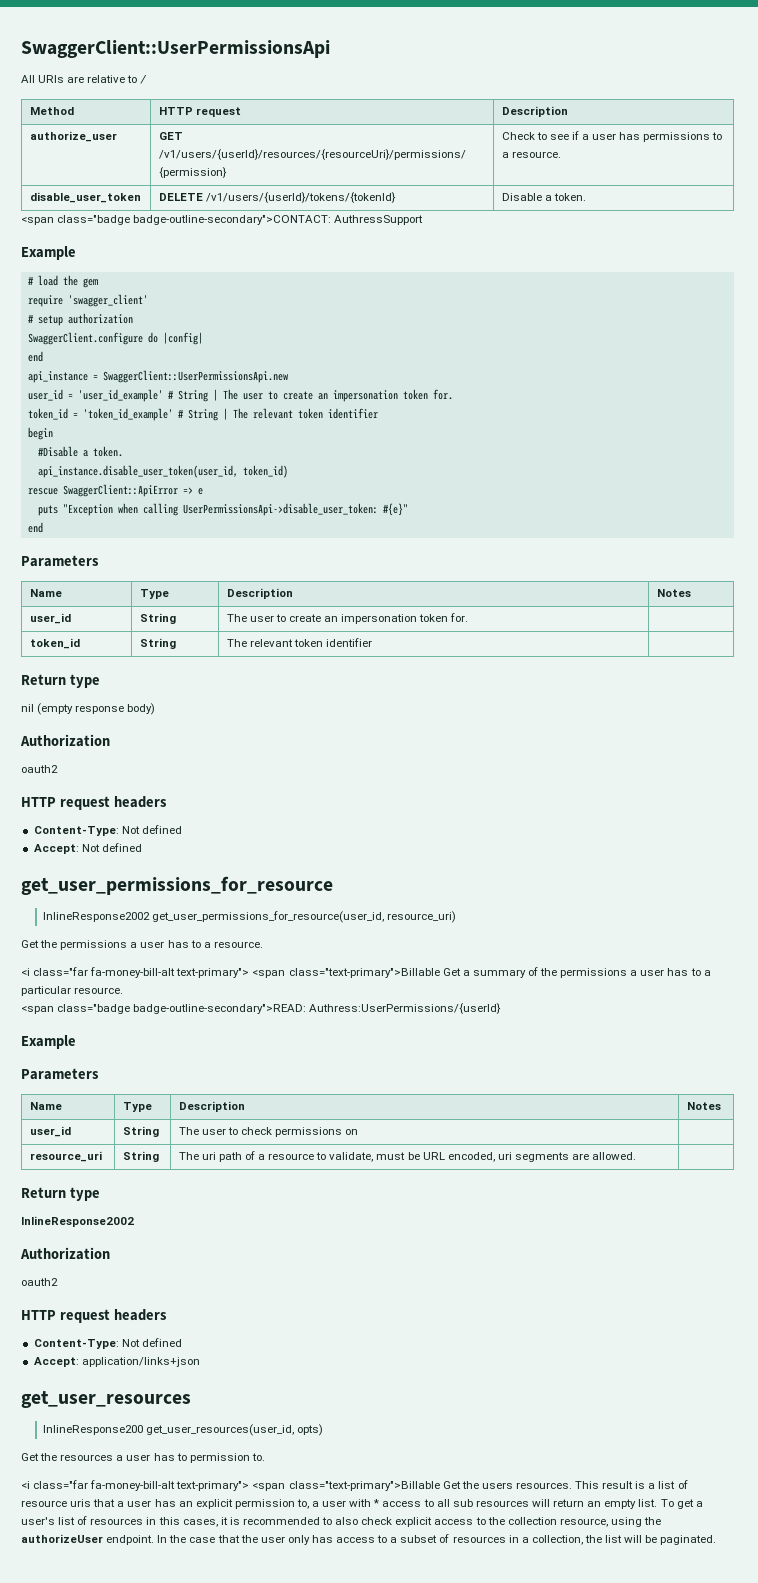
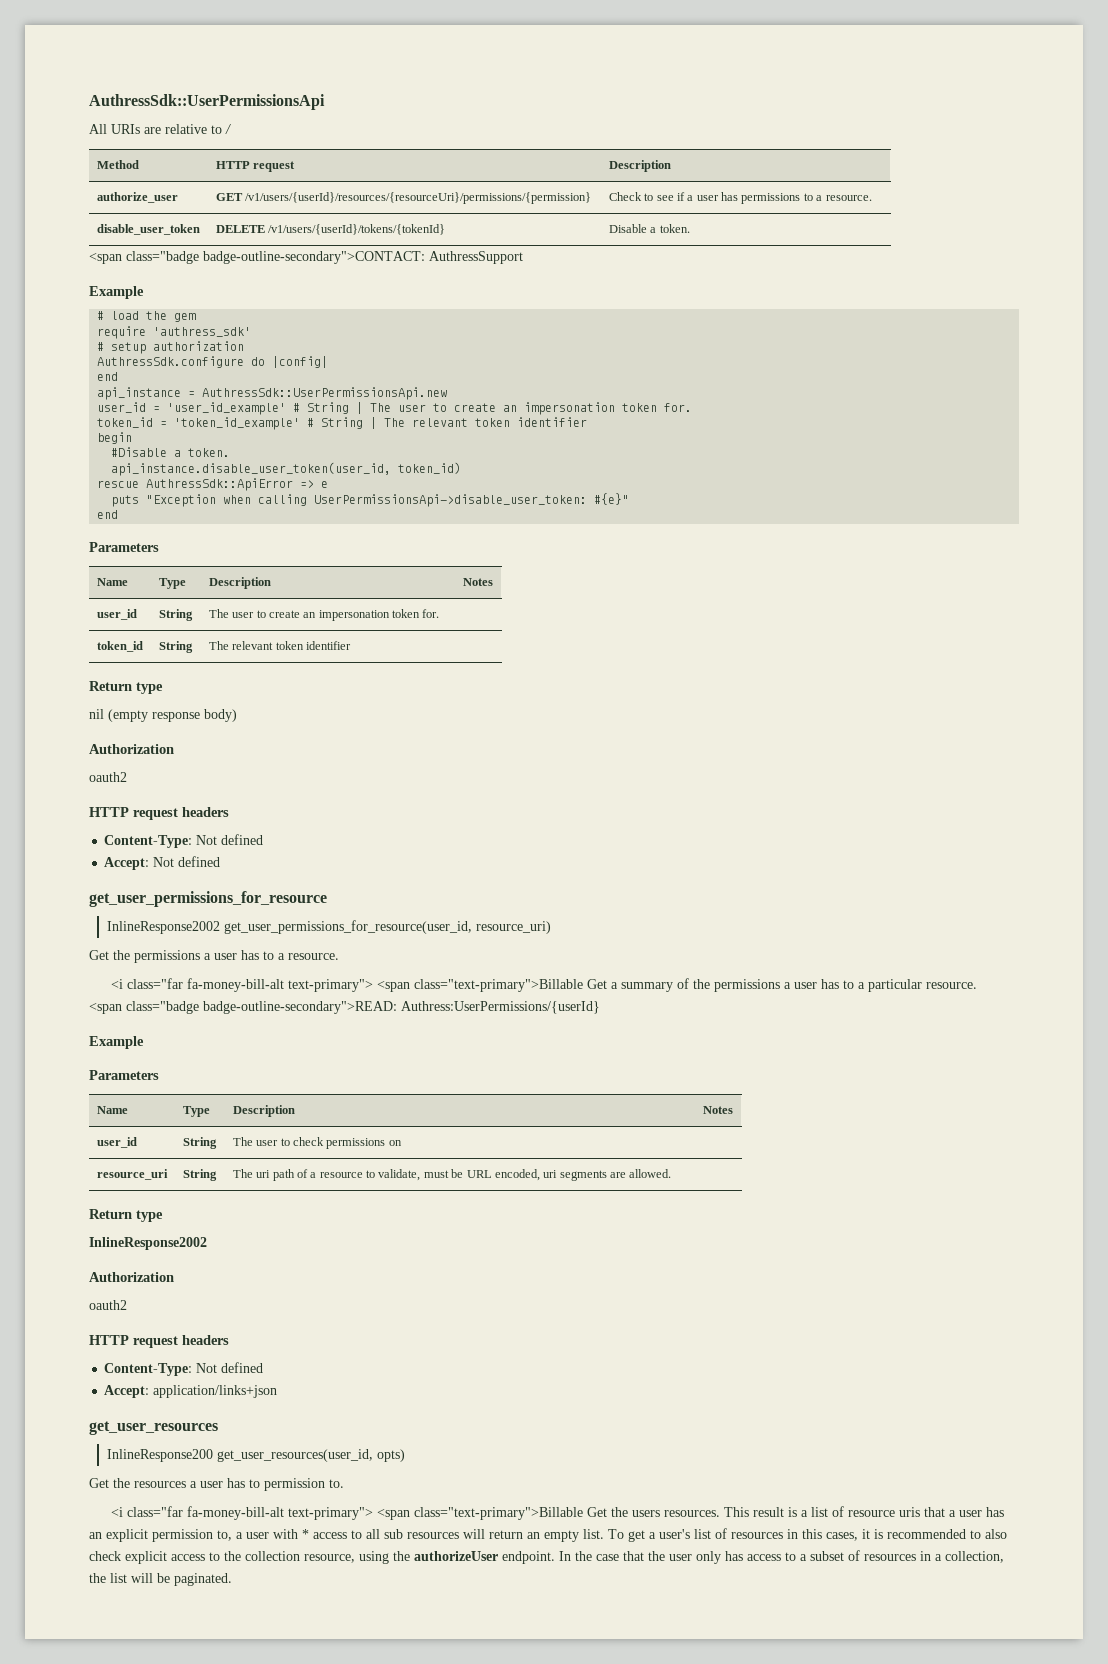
- SwaggerClient::UserPermissionsApi
+ AuthressSdk::UserPermissionsApi
- require 'swagger_client'
+ require 'authress_sdk'
- SwaggerClient.configure do |config|
+ AuthressSdk.configure do |config|
- api_instance = SwaggerClient::UserPermissionsApi.new
+ api_instance = AuthressSdk::UserPermissionsApi.new
- rescue SwaggerClient::ApiError => e
+ rescue AuthressSdk::ApiError => e

